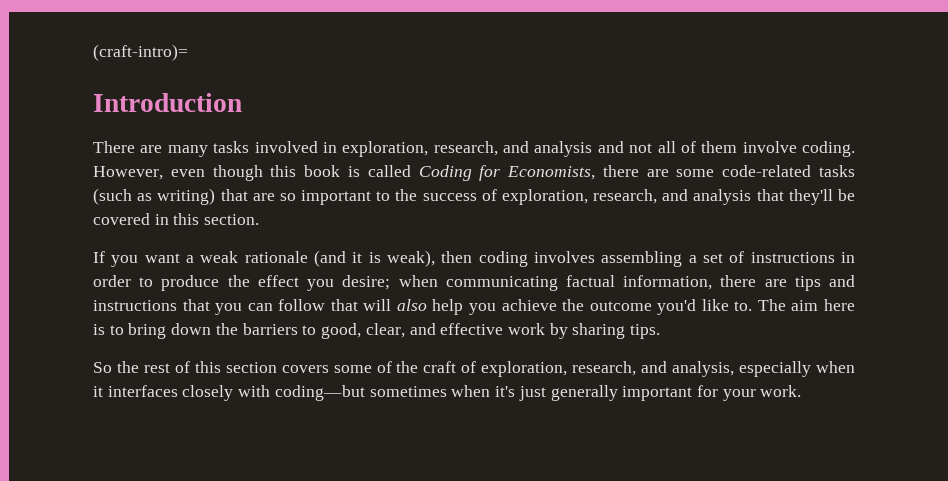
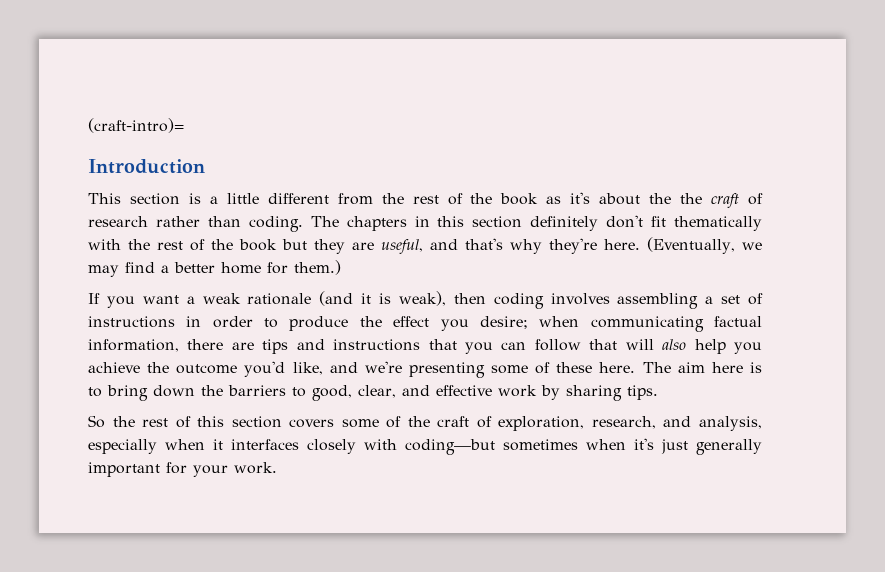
- There are many tasks involved in exploration, research, and analysis and not all of them involve coding. However, even though this book is called Coding for Economists, there are some code-related tasks (such as writing) that are so important to the success of exploration, research, and analysis that they'll be covered in this section.
+ This section is a little different from the rest of the book as it's about the the craft of research rather than coding. The chapters in this section definitely don't fit thematically with the rest of the book but they are useful, and that's why they're here. (Eventually, we may find a better home for them.)
- If you want a weak rationale (and it is weak), then coding involves assembling a set of instructions in order to produce the effect you desire; when communicating factual information, there are tips and instructions that you can follow that will also help you achieve the outcome you'd like to.
+ If you want a weak rationale (and it is weak), then coding involves assembling a set of instructions in order to produce the effect you desire; when communicating factual information, there are tips and instructions that you can follow that will also help you achieve the outcome you'd like, and we're presenting some of these here.

